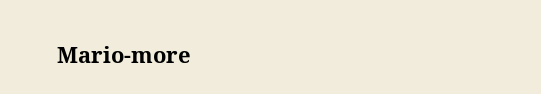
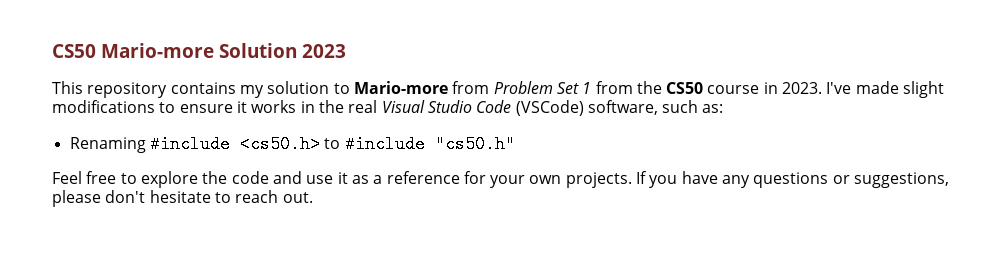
- Mario-more
+ CS50 Mario-more Solution 2023
+ This repository contains my solution to Mario-more from Problem Set 1 from the CS50 course in 2023. I've made slight modifications to ensure it works in the real Visual Studio Code (VSCode) software, such as:
+ Renaming #include <cs50.h> to #include "cs50.h"
+ Feel free to explore the code and use it as a reference for your own projects. If you have any questions or suggestions, please don't hesitate to reach out.

